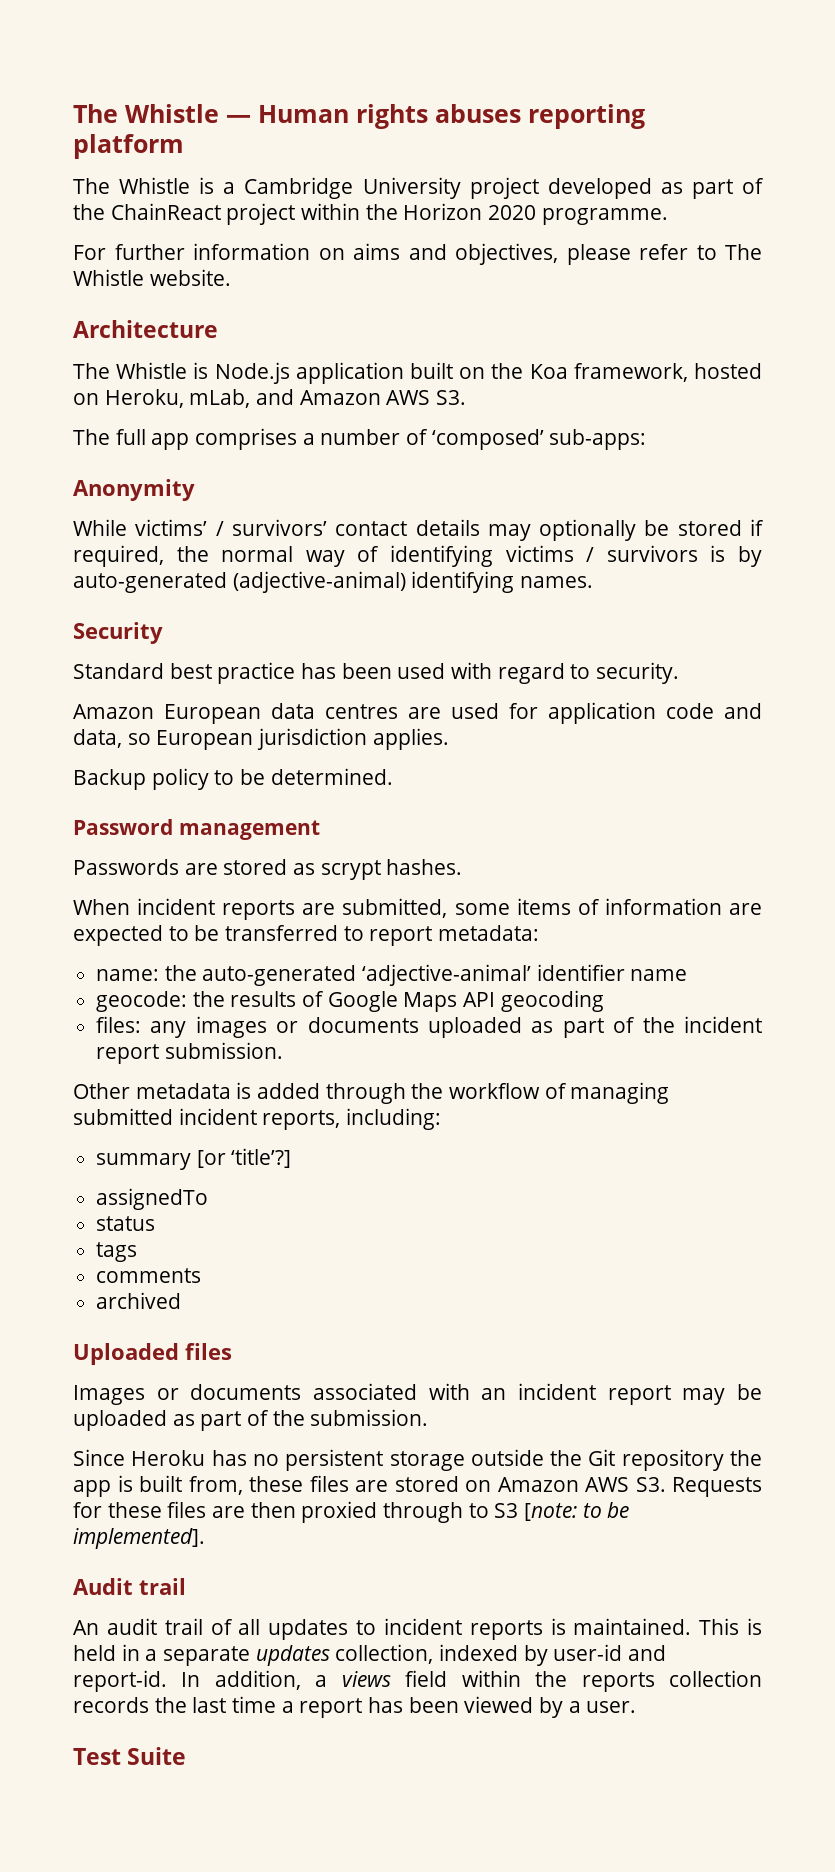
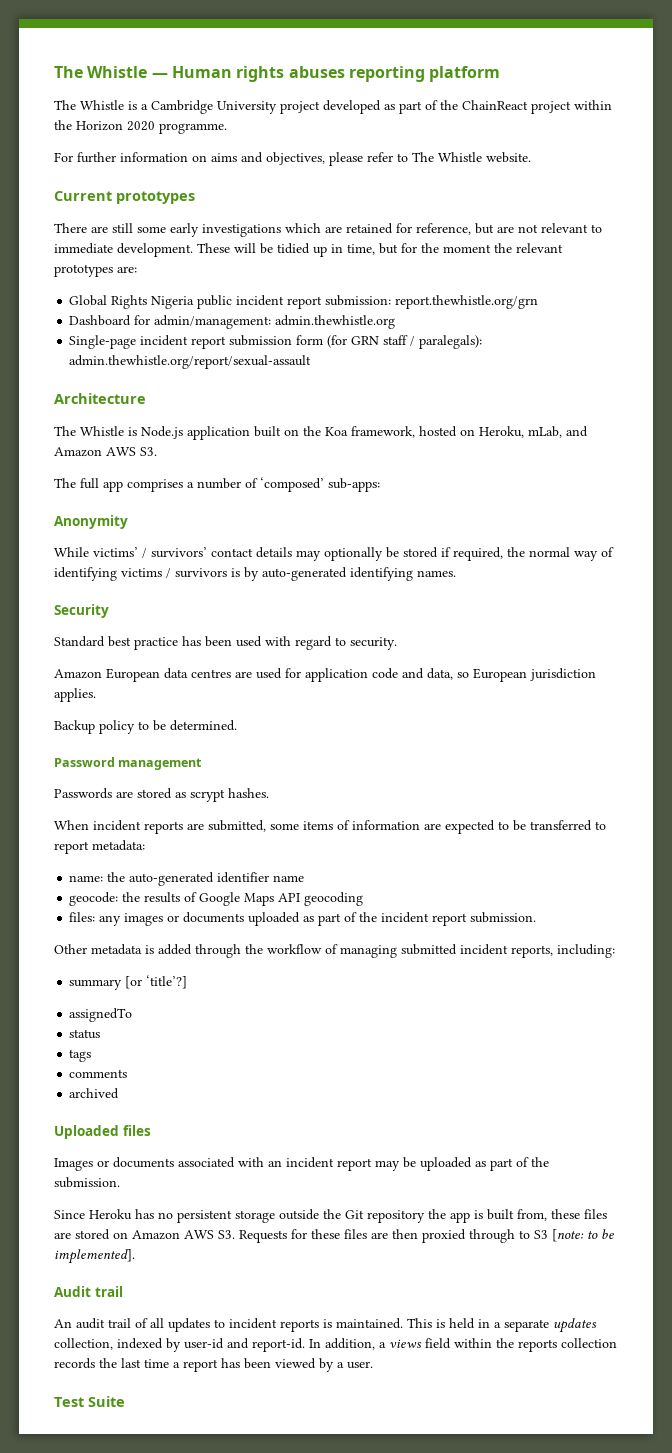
+ Current prototypes
+ There are still some early investigations which are retained for reference, but are not relevant to immediate development. These will be tidied up in time, but for the moment the relevant prototypes are:
+ Global Rights Nigeria public incident report submission: report.thewhistle.org/grn
+ Dashboard for admin/management: admin.thewhistle.org
+ Single-page incident report submission form (for GRN staff / paralegals): admin.thewhistle.org/report/sexual-assault
- While victims’ / survivors’ contact details may optionally be stored if required, the normal way of identifying victims / survivors is by auto-generated (adjective-animal) identifying names.
+ While victims’ / survivors’ contact details may optionally be stored if required, the normal way of identifying victims / survivors is by auto-generated identifying names.
- name: the auto-generated ‘adjective-animal’ identifier name
+ name: the auto-generated identifier name

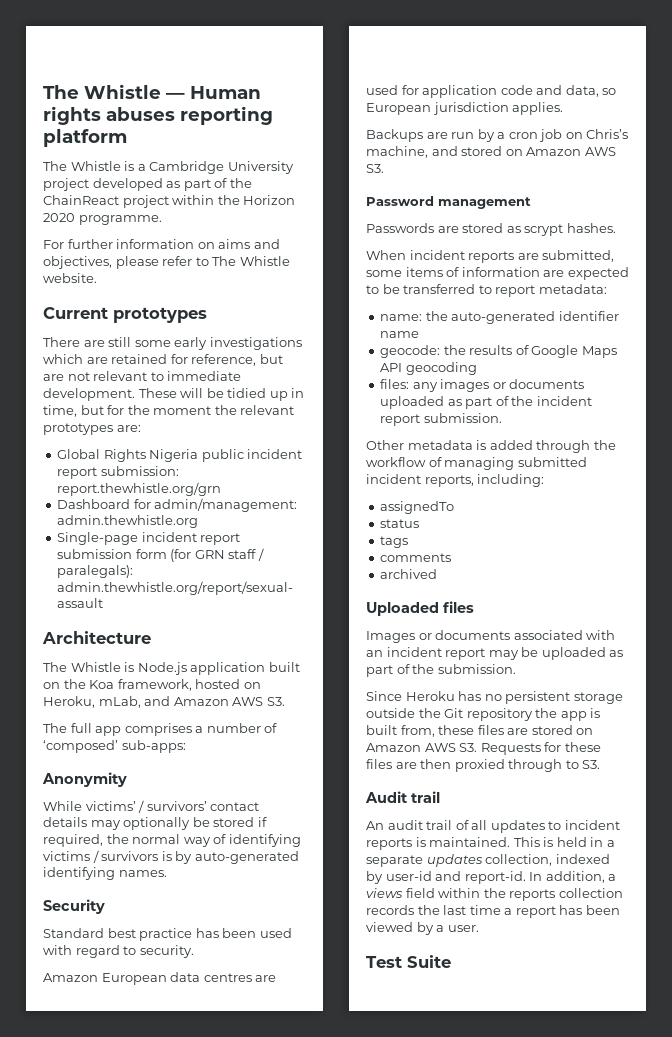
- Backup policy to be determined.
+ Backups are run by a cron job on Chris’s machine, and stored on Amazon AWS S3.
- summary [or ‘title’?]
- Since Heroku has no persistent storage outside the Git repository the app is built from, these files are stored on Amazon AWS S3. Requests for these files are then proxied through to S3 [note: to be implemented].
+ Since Heroku has no persistent storage outside the Git repository the app is built from, these files are stored on Amazon AWS S3. Requests for these files are then proxied through to S3.

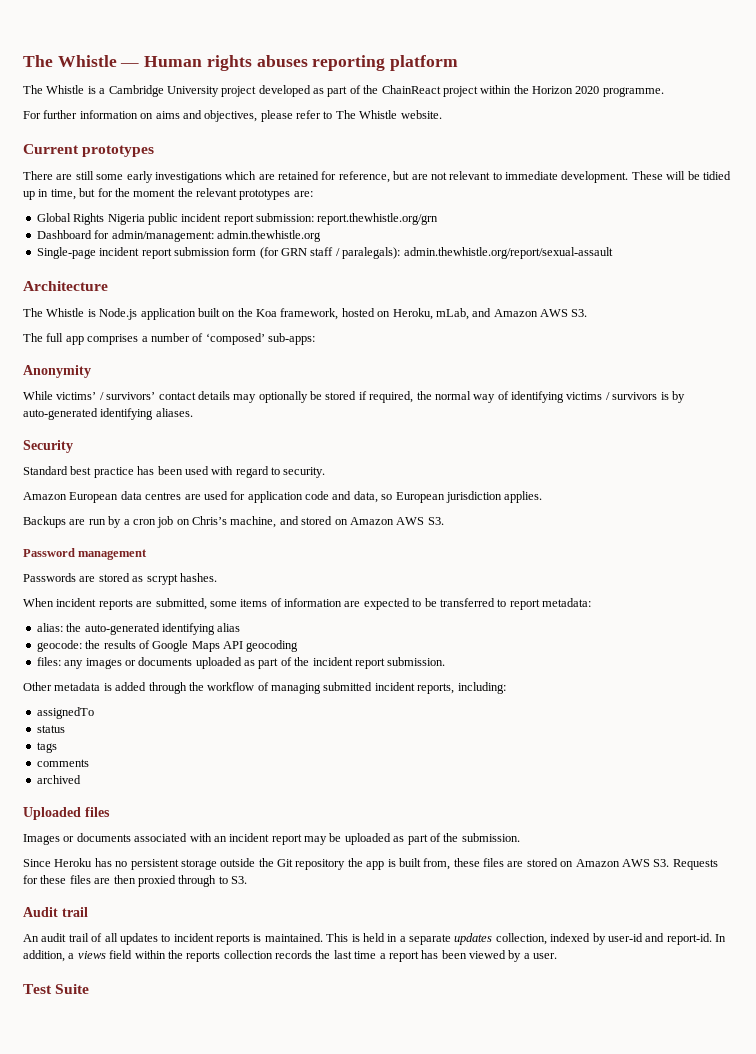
- While victims’ / survivors’ contact details may optionally be stored if required, the normal way of identifying victims / survivors is by auto-generated identifying names.
+ While victims’ / survivors’ contact details may optionally be stored if required, the normal way of identifying victims / survivors is by auto-generated identifying aliases.
- name: the auto-generated identifier name
+ alias: the auto-generated identifying alias

